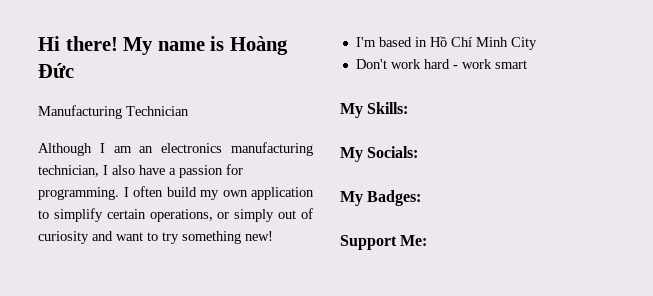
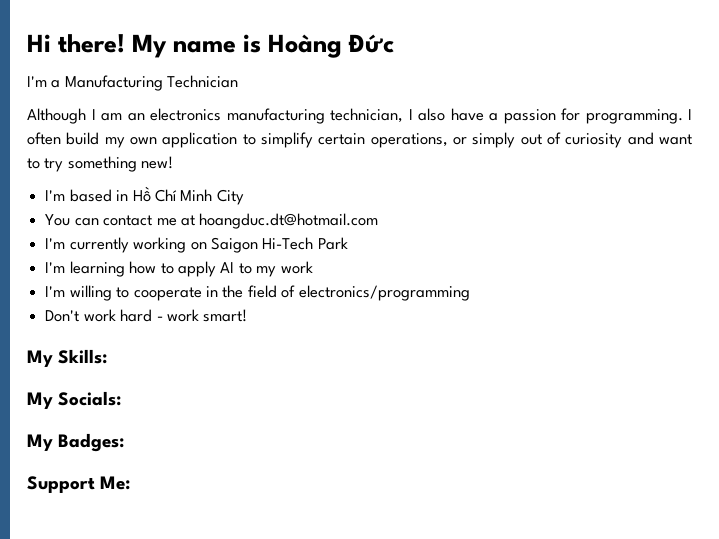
- Manufacturing Technician
+ I'm a Manufacturing Technician
+ You can contact me at hoangduc.dt@hotmail.com
+ I'm currently working on Saigon Hi-Tech Park
+ I'm learning how to apply AI to my work
+ I'm willing to cooperate in the field of electronics/programming
- Don't work hard - work smart
+ Don't work hard - work smart!

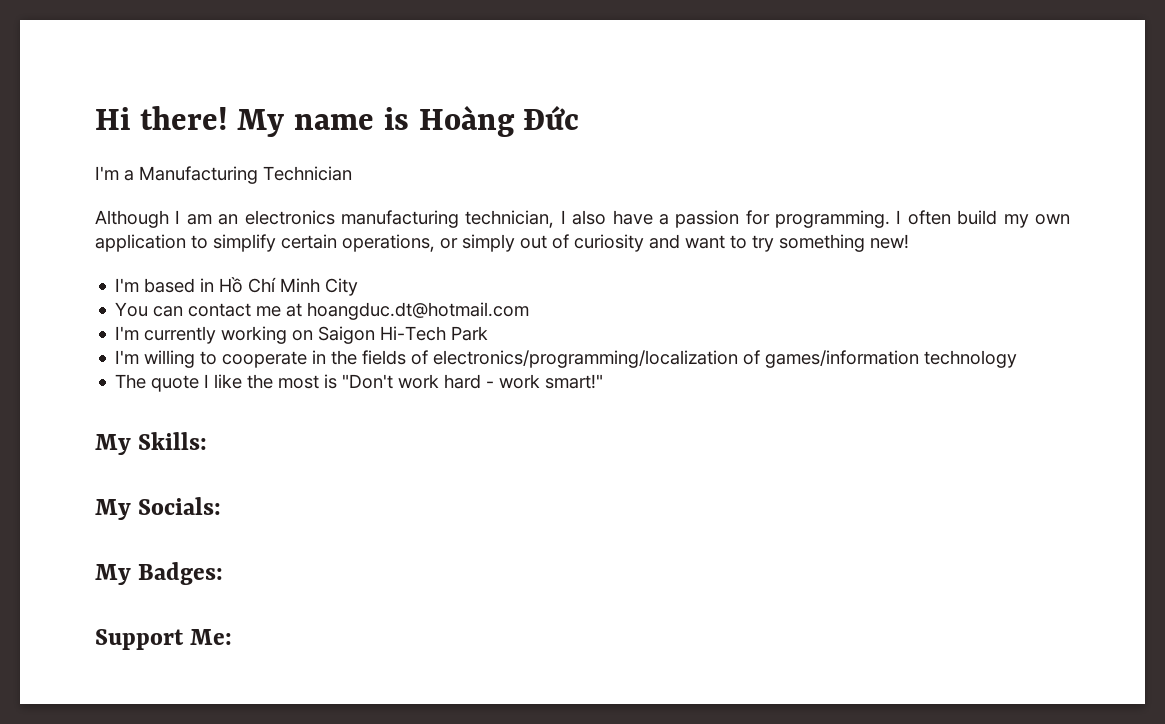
- I'm learning how to apply AI to my work
- I'm willing to cooperate in the field of electronics/programming
- Don't work hard - work smart!
+ I'm willing to cooperate in the fields of electronics/programming/localization of games/information technology
+ The quote I like the most is "Don't work hard - work smart!"

